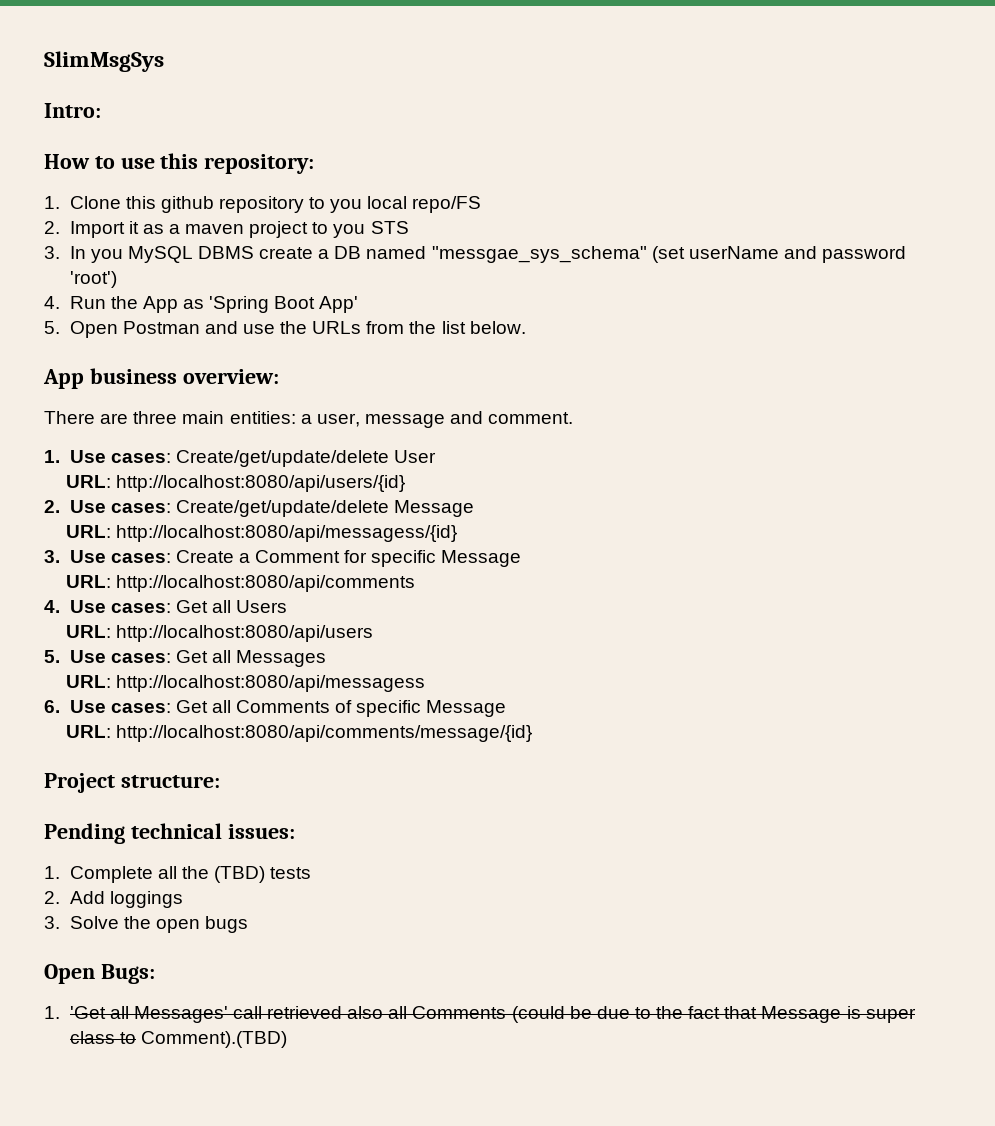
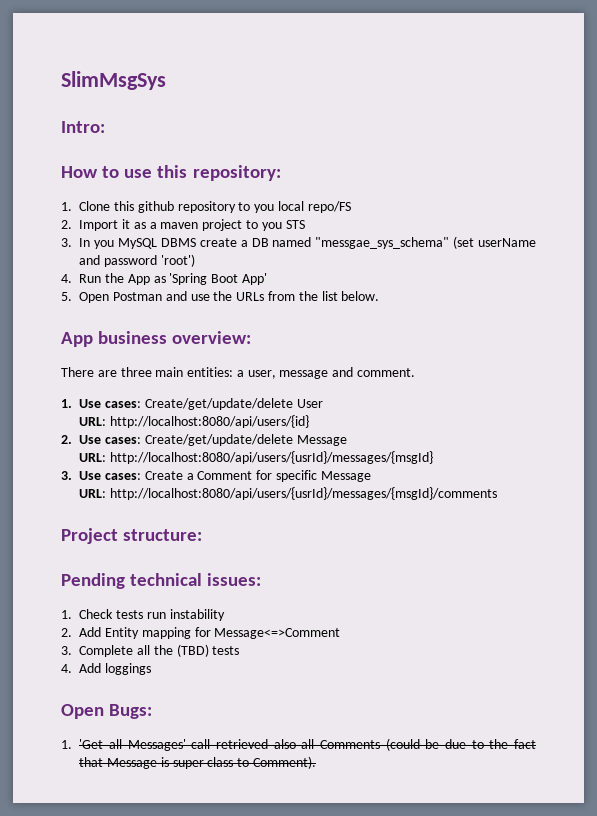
- URL: http://localhost:8080/api/messagess/{id}
+ URL: http://localhost:8080/api/users/{usrId}/messages/{msgId}
- URL: http://localhost:8080/api/comments
- 4. Use cases: Get all Users
- URL: http://localhost:8080/api/users
- 5. Use cases: Get all Messages
- URL: http://localhost:8080/api/messagess
- 6. Use cases: Get all Comments of specific Message
- URL: http://localhost:8080/api/comments/message/{id}
+ URL: http://localhost:8080/api/users/{usrId}/messages/{msgId}/comments
- 1. Complete all the (TBD) tests
+ 1. Check tests run instability
+ 2. Add Entity mapping for Message<=>Comment
+ 3. Complete all the (TBD) tests
- 2. Add loggings
+ 4. Add loggings
- 3. Solve the open bugs
- 1. 'Get all Messages' call retrieved also all Comments (could be due to the fact that Message is super class to Comment).(TBD)
+ 1. 'Get all Messages' call retrieved also all Comments (could be due to the fact that Message is super class to Comment).

